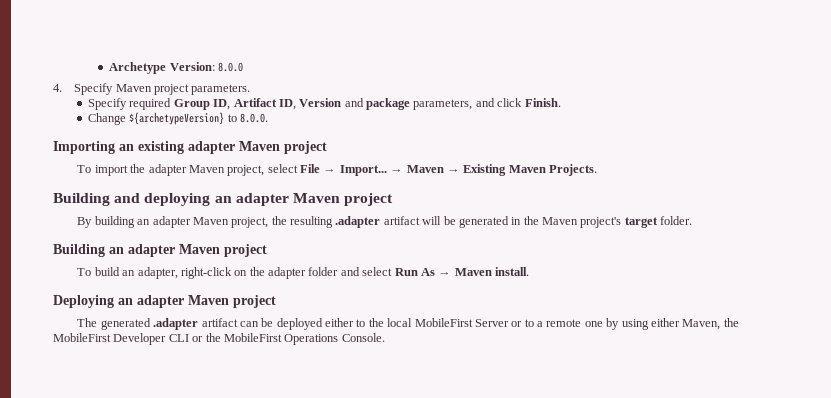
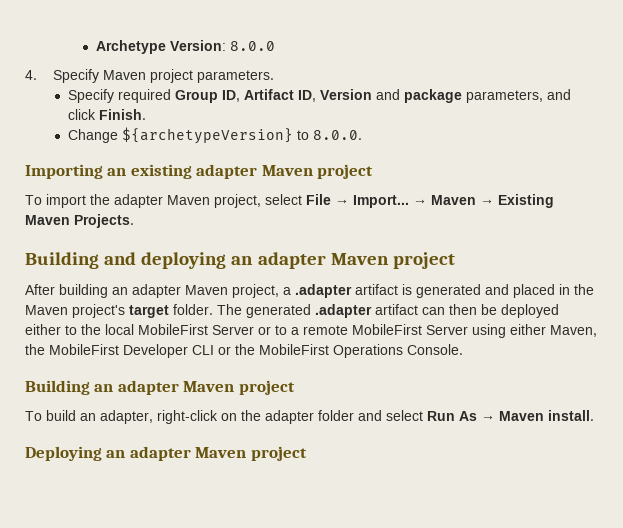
- By building an adapter Maven project, the resulting .adapter artifact will be generated in the Maven project's target folder.
+ After building an adapter Maven project, a .adapter artifact is generated and placed in the Maven project's target folder. The generated .adapter artifact can then be deployed either to the local MobileFirst Server or to a remote MobileFirst Server using either Maven, the MobileFirst Developer CLI or the MobileFirst Operations Console.
- The generated .adapter artifact can be deployed either to the local MobileFirst Server or to a remote one by using either Maven, the MobileFirst Developer CLI or the MobileFirst Operations Console.

